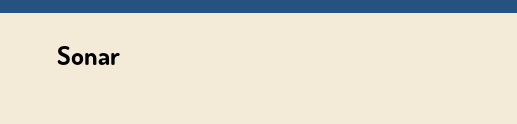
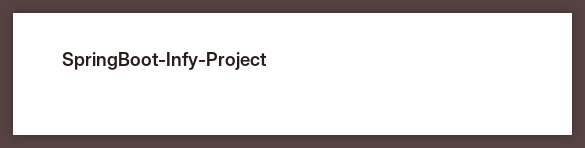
- Sonar
+ SpringBoot-Infy-Project

